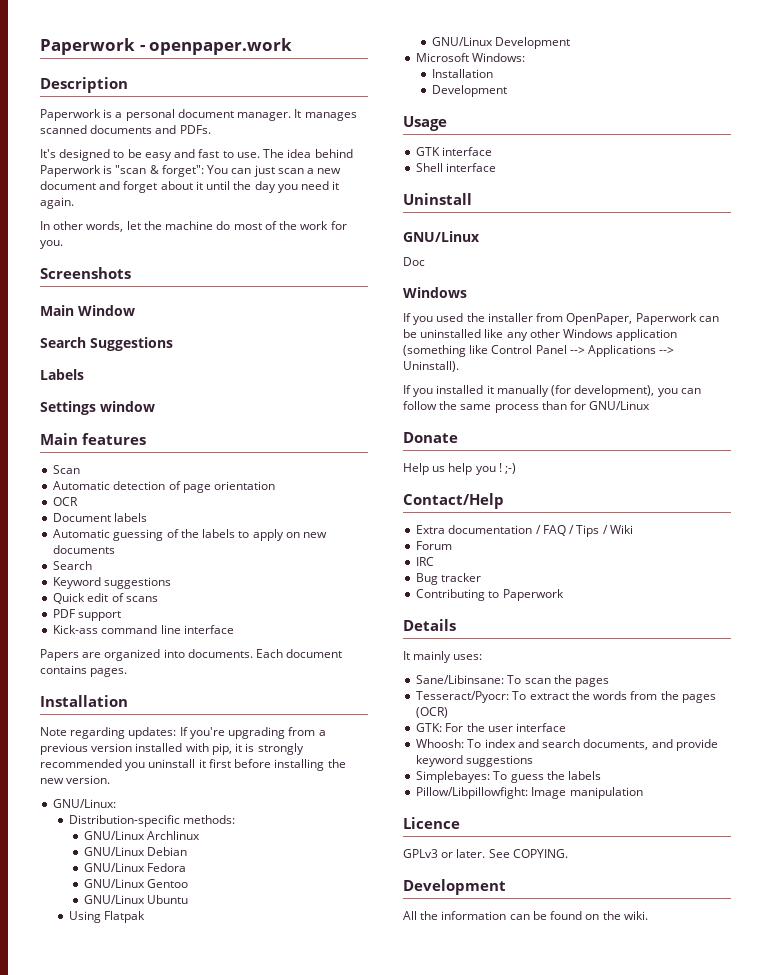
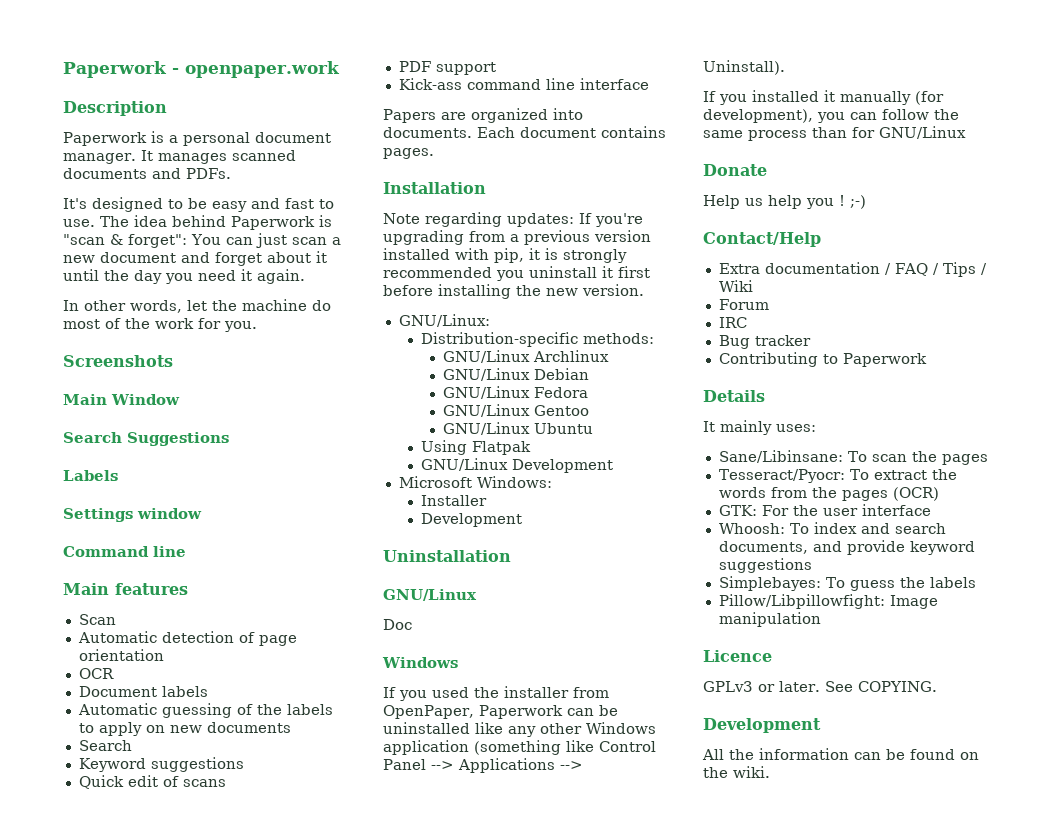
+ Command line
  Microsoft Windows:
- Installation
+ Installer
  Development
- Usage
- GTK interface
- Shell interface
- Uninstall
+ Uninstallation

